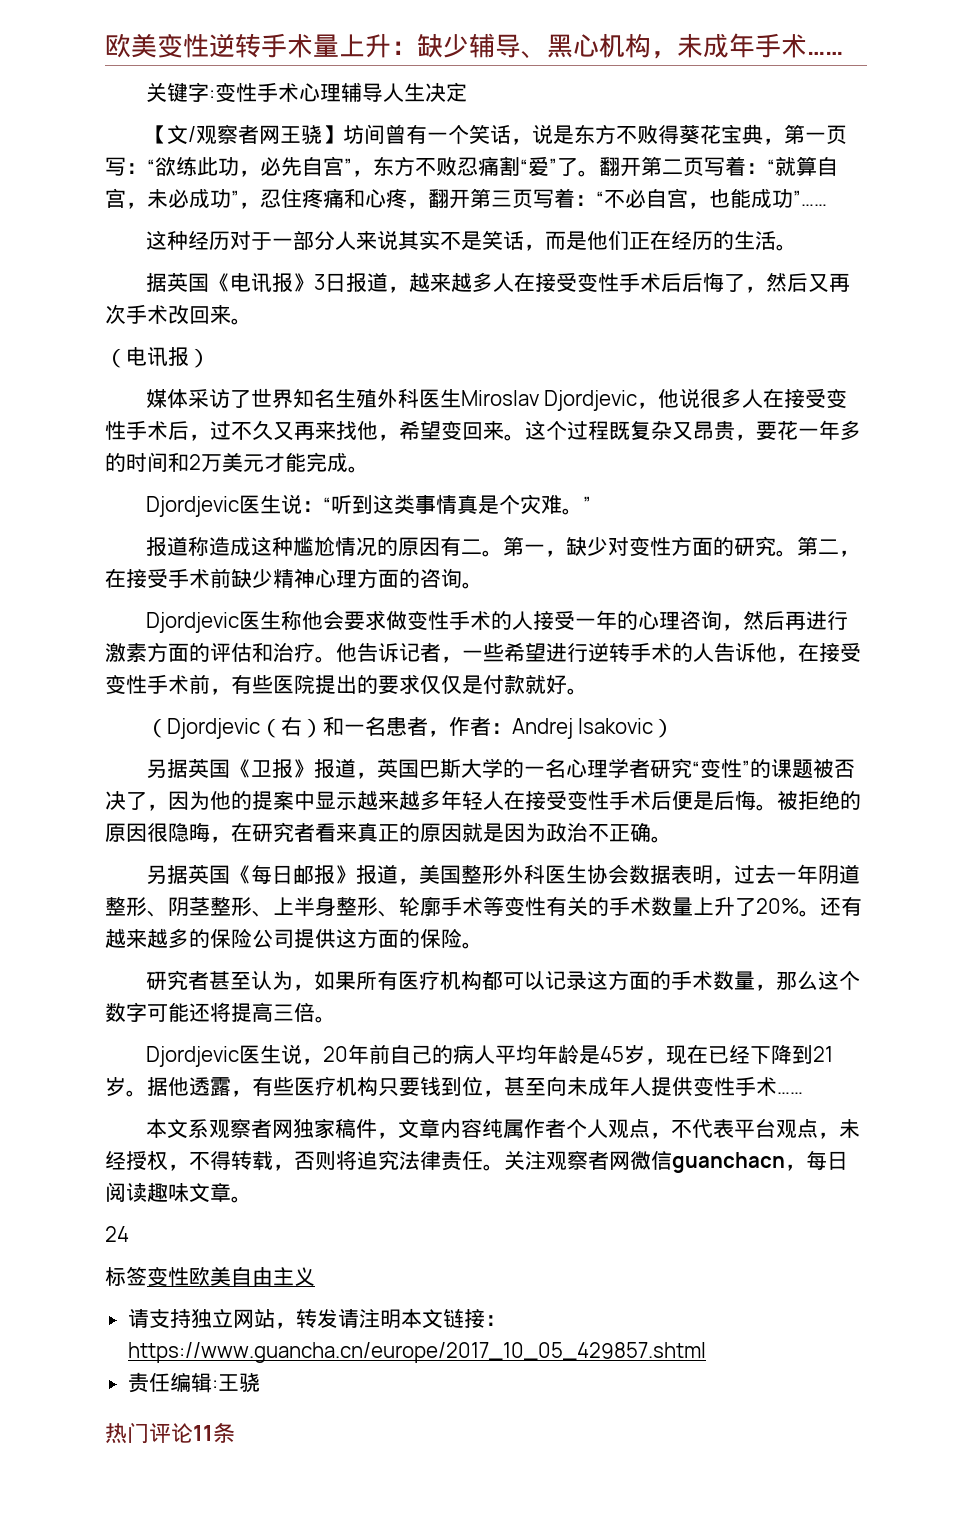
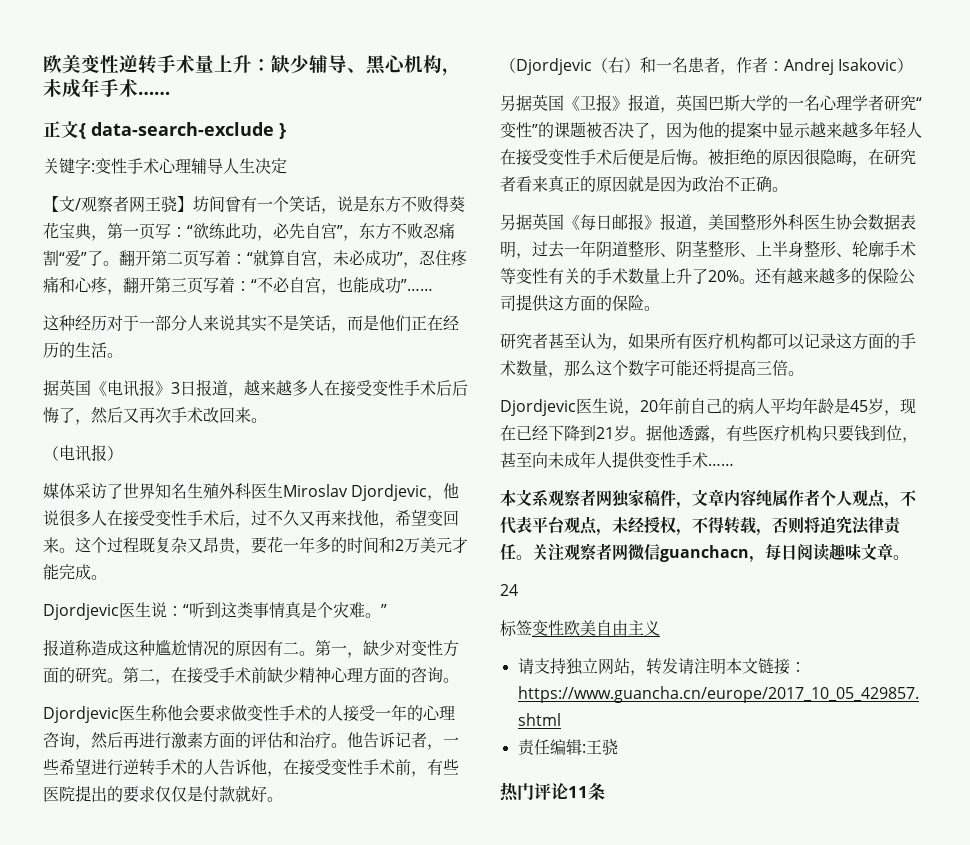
+ 正文{ data-search-exclude }

